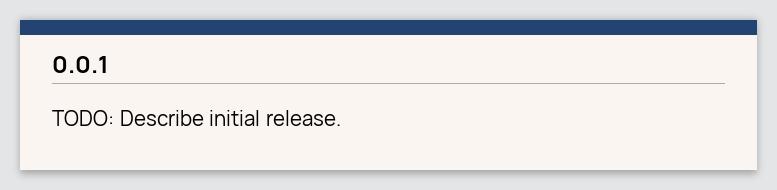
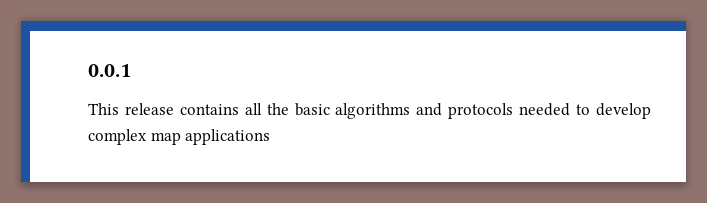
- TODO: Describe initial release.
+ This release contains all the basic algorithms and protocols needed to develop complex map applications

